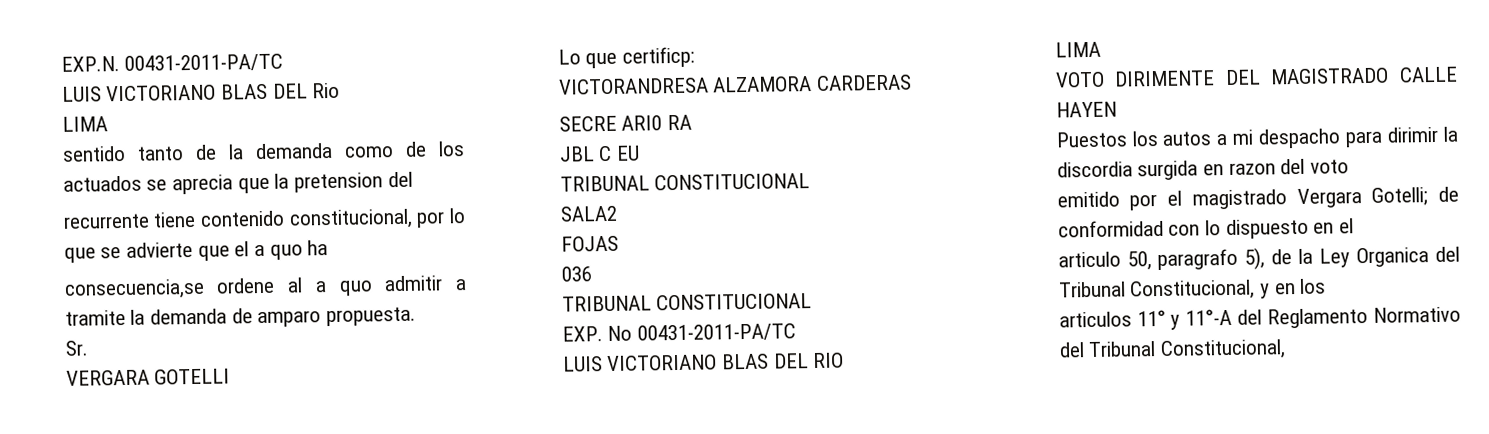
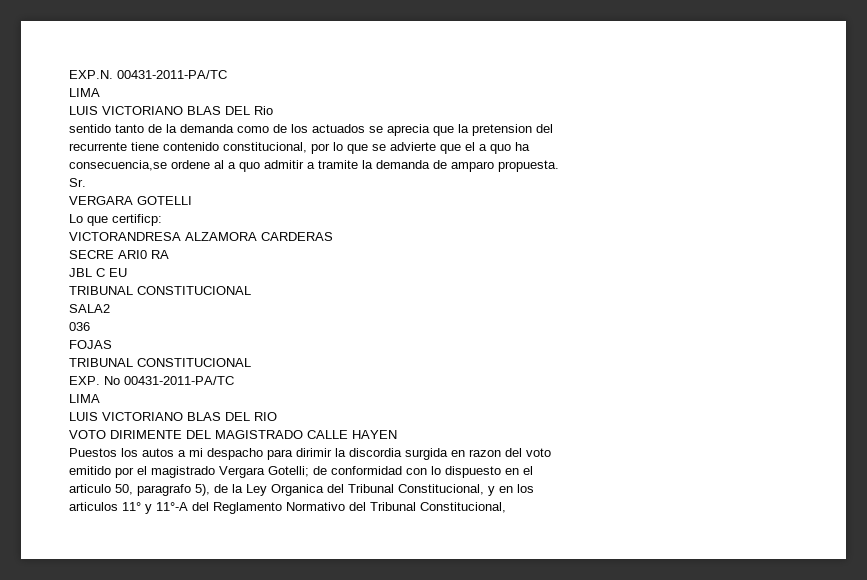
  EXP.N. 00431-2011-PA/TC
+ LIMA
  LUIS VICTORIANO BLAS DEL Rio
- LIMA
+ 036
- 036
  EXP. No 00431-2011-PA/TC
+ LIMA
  LUIS VICTORIANO BLAS DEL RIO
- LIMA

